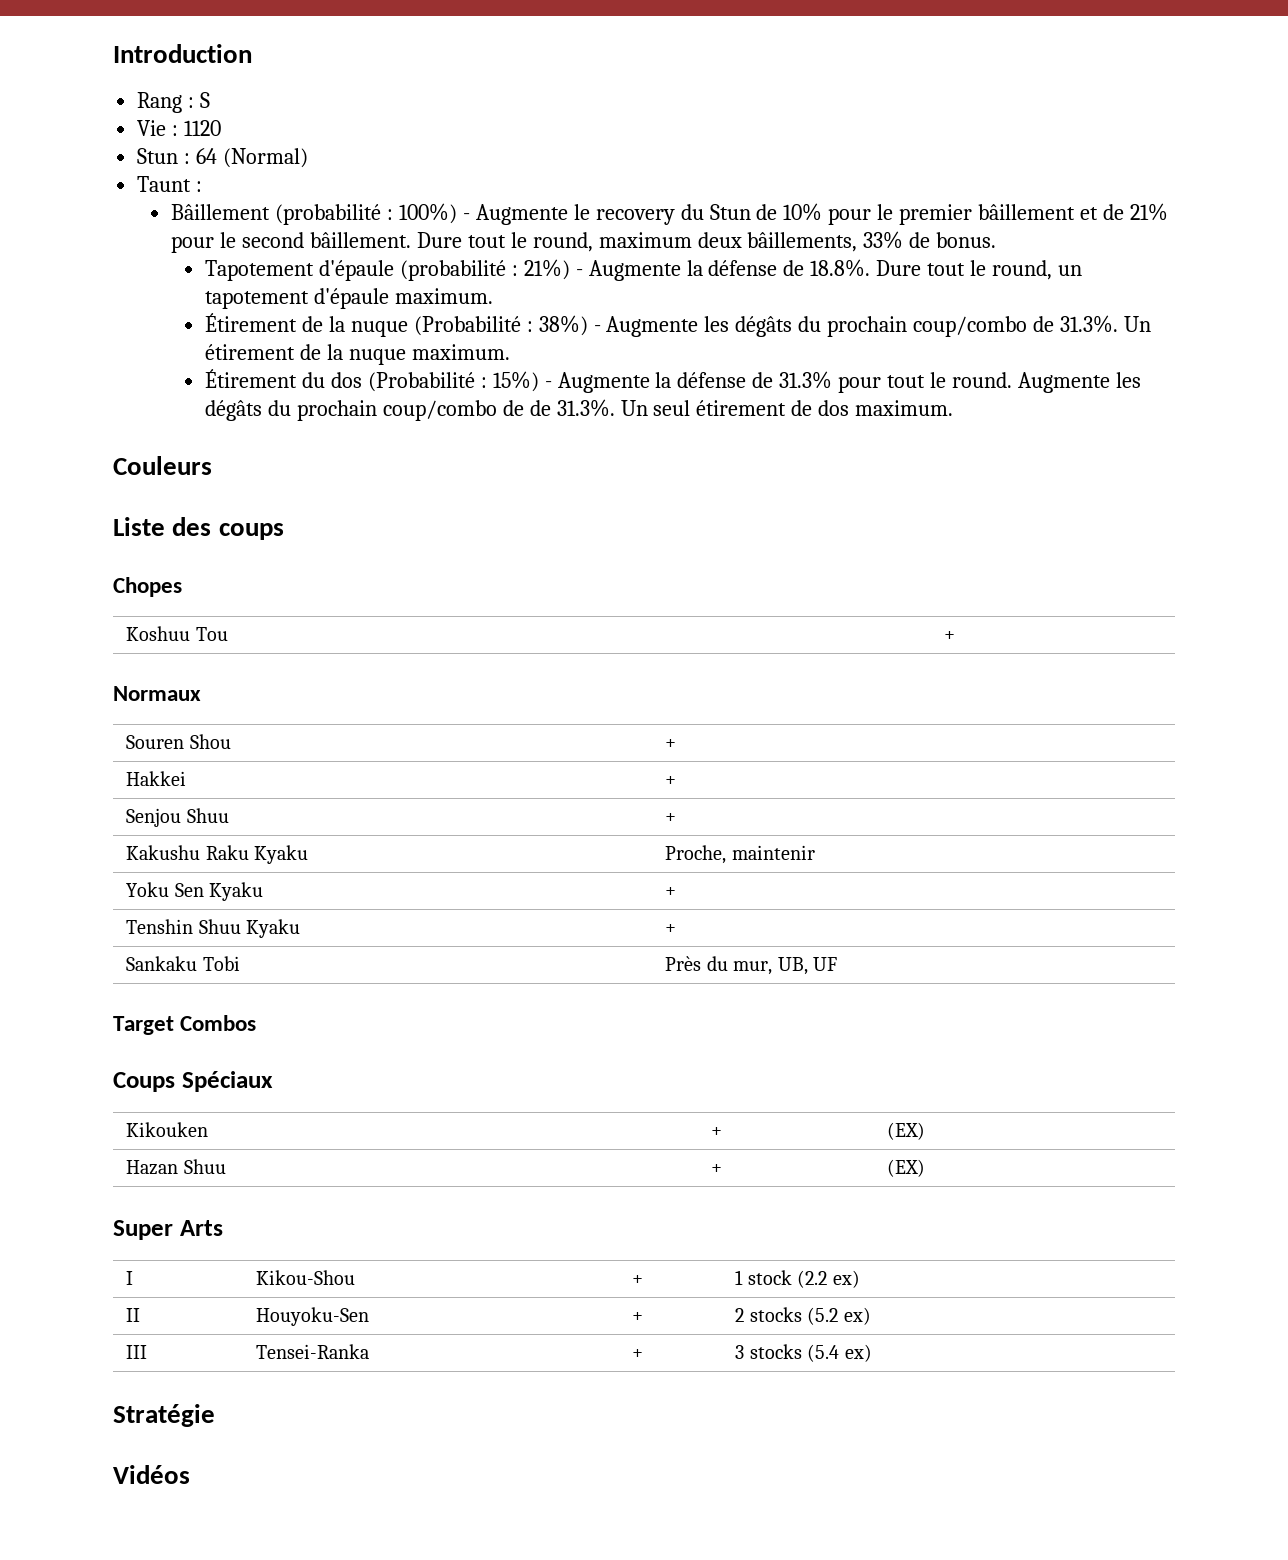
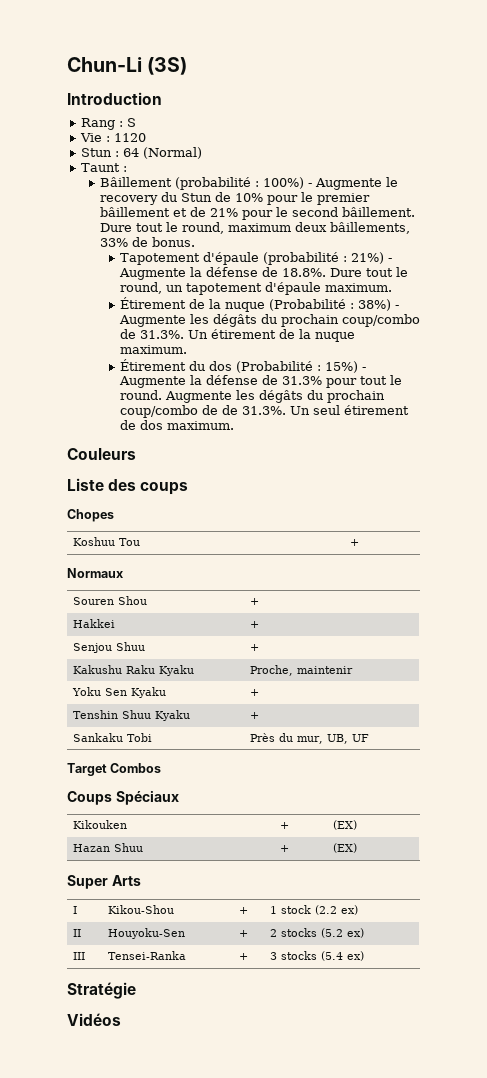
+ Chun-Li (3S)

